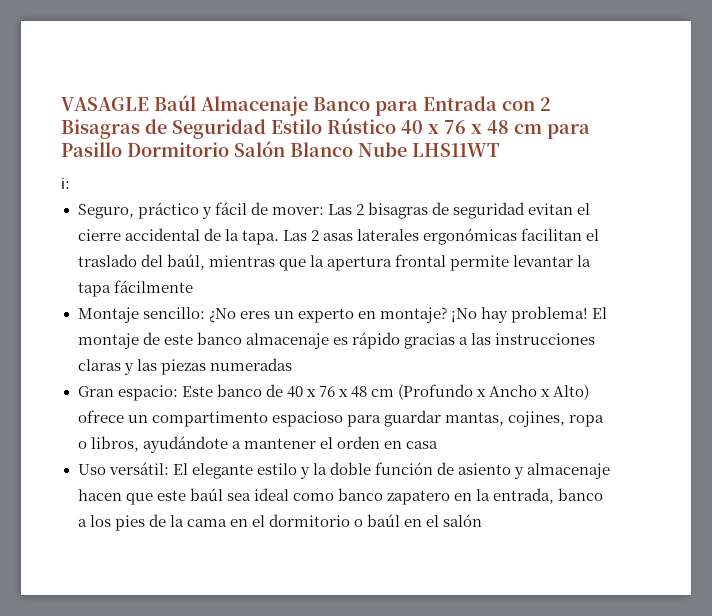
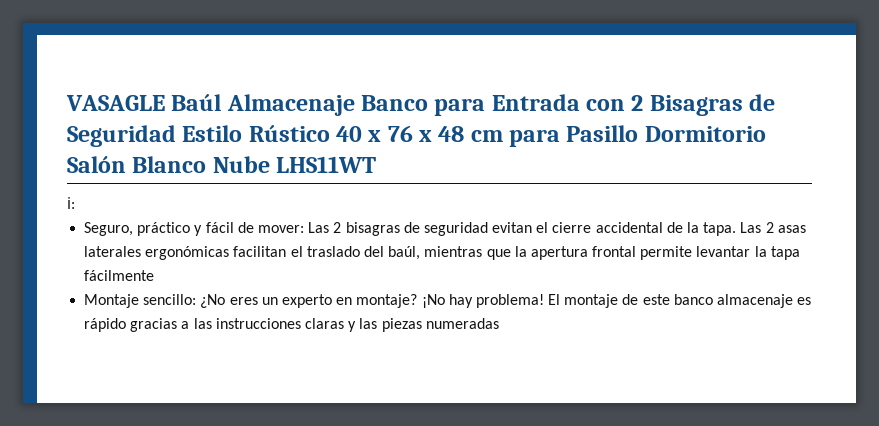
- Gran espacio: Este banco de 40 x 76 x 48 cm (Profundo x Ancho x Alto) ofrece un compartimento espacioso para guardar mantas, cojines, ropa o libros, ayudándote a mantener el orden en casa
- Uso versátil: El elegante estilo y la doble función de asiento y almacenaje hacen que este baúl sea ideal como banco zapatero en la entrada, banco a los pies de la cama en el dormitorio o baúl en el salón

